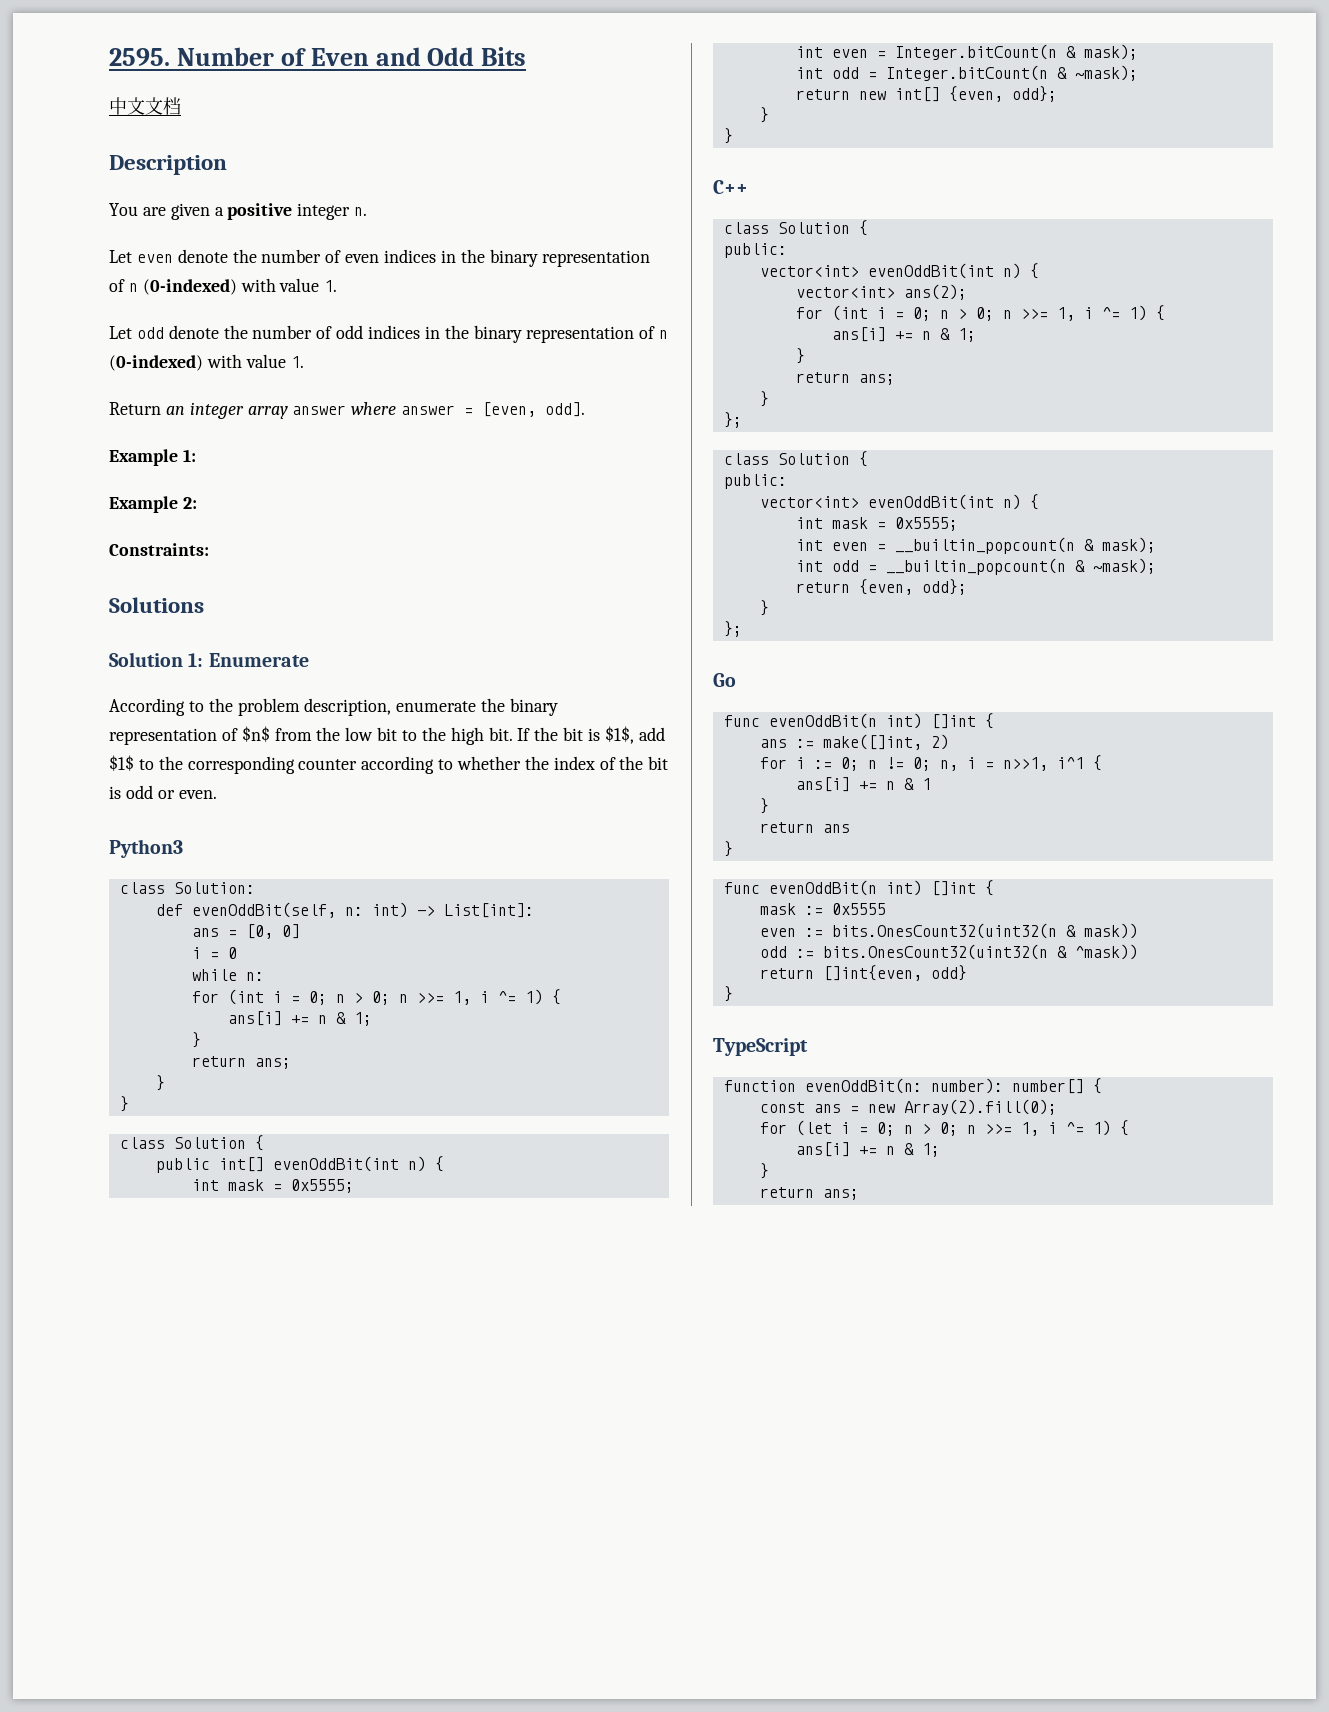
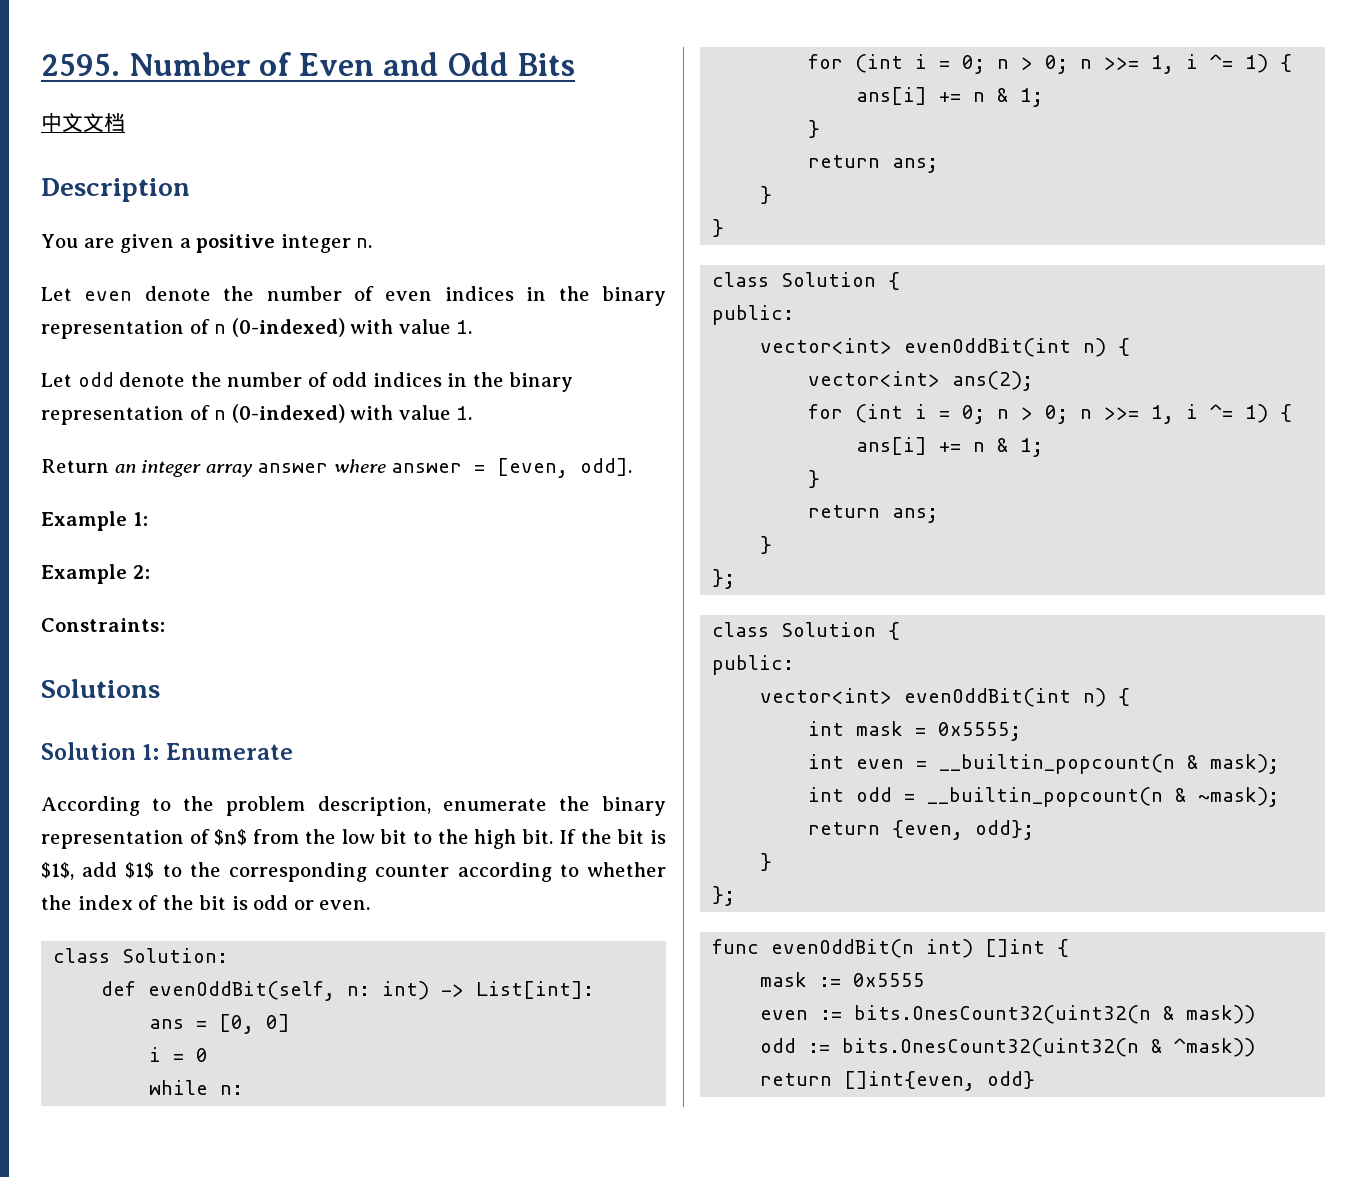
- Python3
- public int[] evenOddBit(int n) {
- int mask = 0x5555;
- int even = Integer.bitCount(n & mask);
- int odd = Integer.bitCount(n & ~mask);
- return new int[] {even, odd};
- }
- }
- C++
- class Solution {
- Go
- func evenOddBit(n int) []int {
- ans := make([]int, 2)
- for i := 0; n != 0; n, i = n>>1, i^1 {
- ans[i] += n & 1
- }
- return ans
- }
  return []int{even, odd}
- }
- TypeScript
- function evenOddBit(n: number): number[] {
- const ans = new Array(2).fill(0);
- for (let i = 0; n > 0; n >>= 1, i ^= 1) {
- ans[i] += n & 1;
- }
- return ans;

